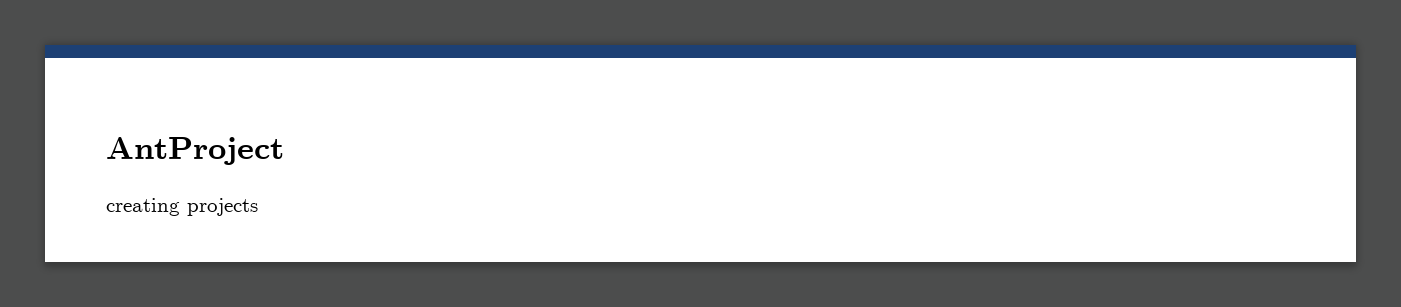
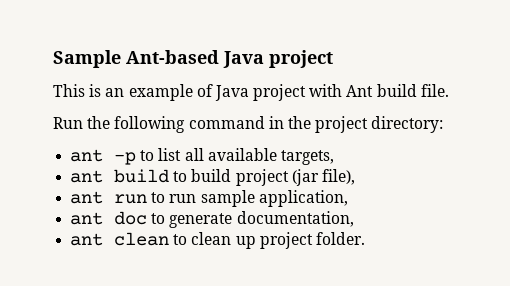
- AntProject
- creating projects
+ Sample Ant-based Java project
+ This is an example of Java project with Ant build file.
+ Run the following command in the project directory:
+ ant -p to list all available targets,
+ ant build to build project (jar file),
+ ant run to run sample application,
+ ant doc to generate documentation,
+ ant clean to clean up project folder.

